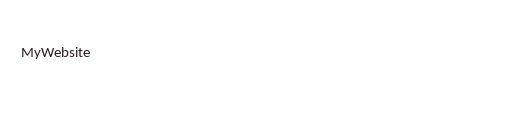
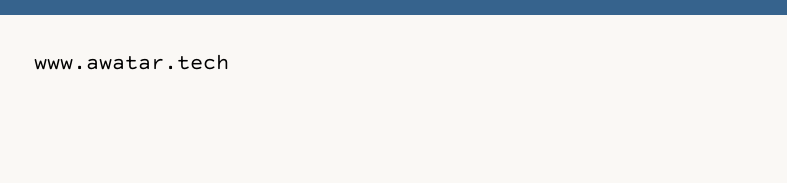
- MyWebsite
+ www.awatar.tech

